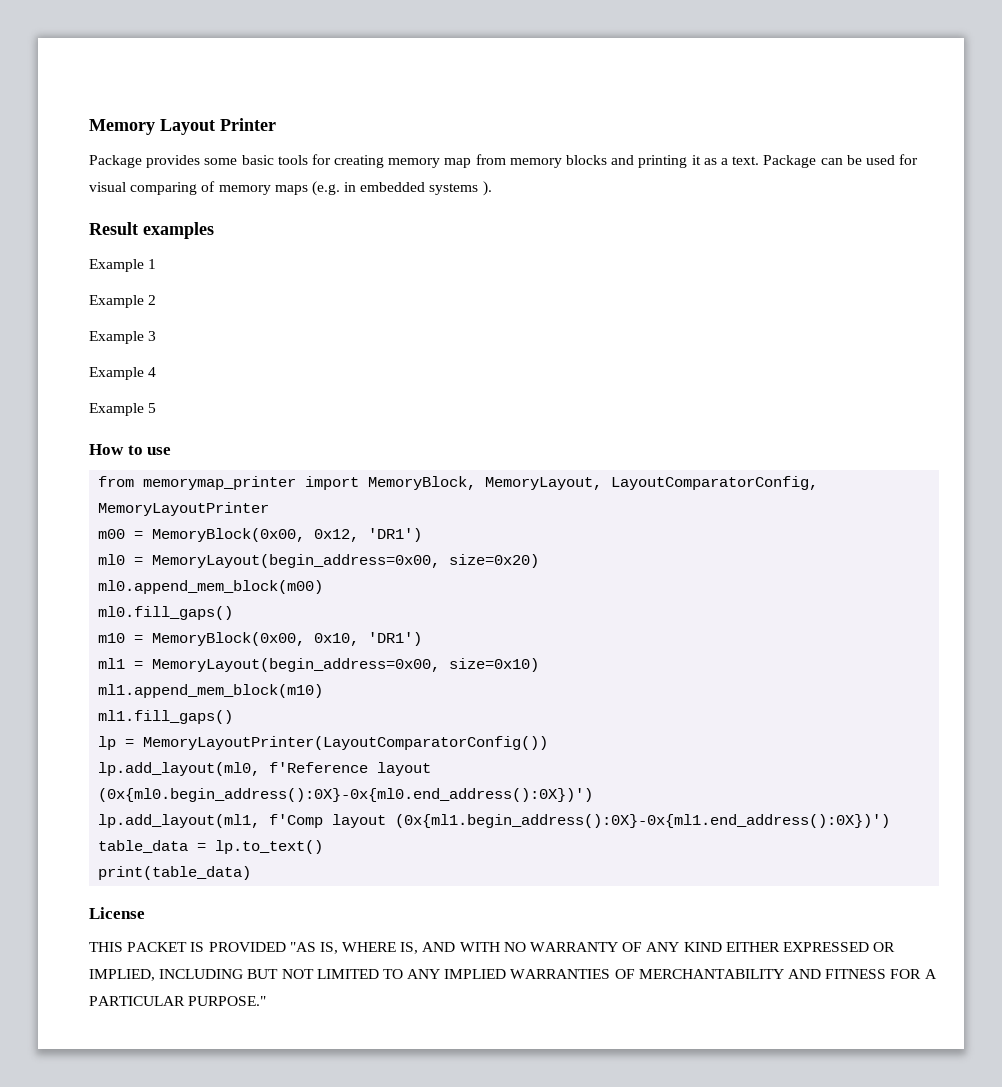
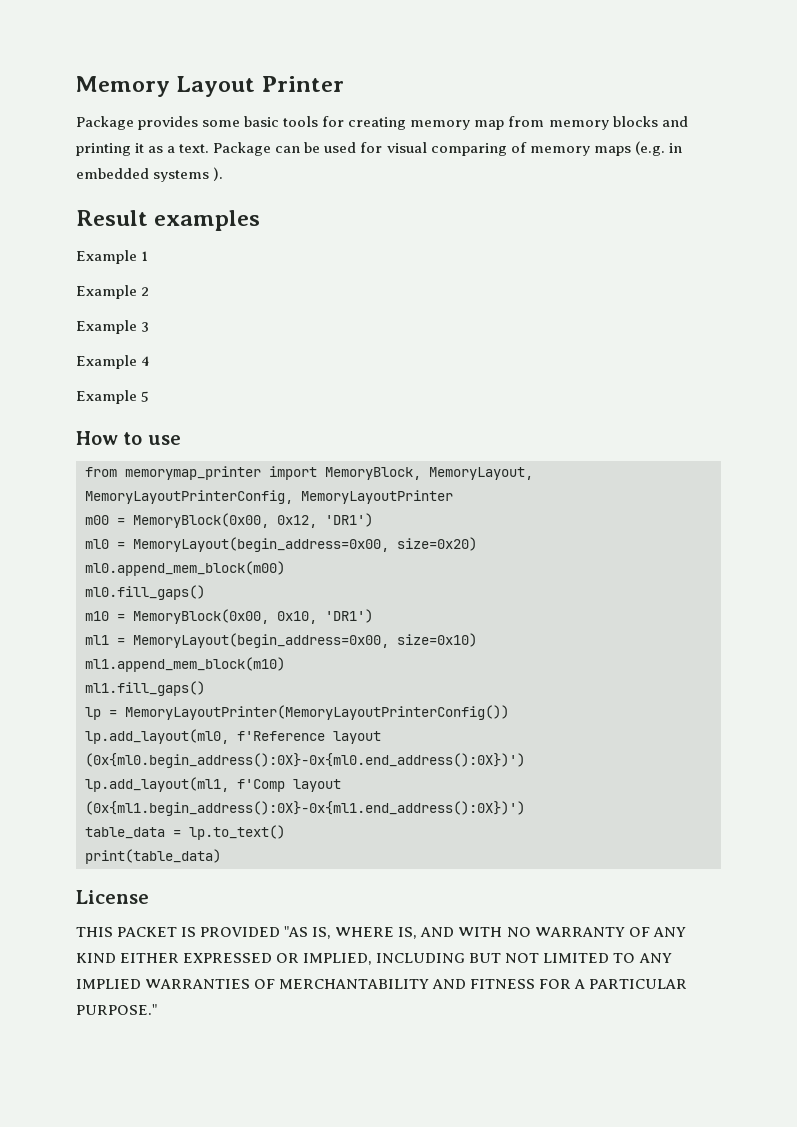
- from memorymap_printer import MemoryBlock, MemoryLayout, LayoutComparatorConfig, MemoryLayoutPrinter
+ from memorymap_printer import MemoryBlock, MemoryLayout, MemoryLayoutPrinterConfig, MemoryLayoutPrinter
- lp = MemoryLayoutPrinter(LayoutComparatorConfig())
+ lp = MemoryLayoutPrinter(MemoryLayoutPrinterConfig())

